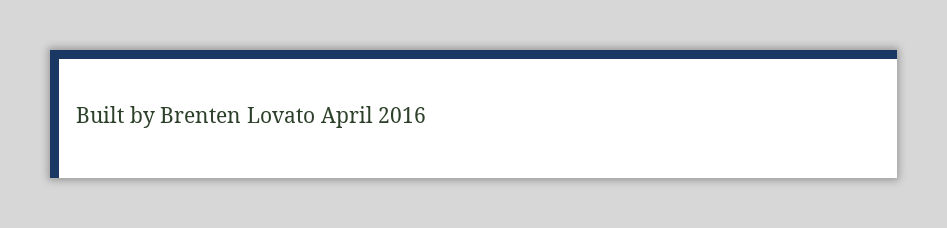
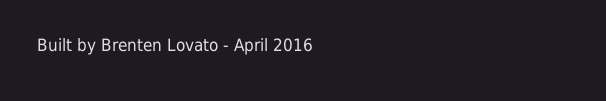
- Built by Brenten Lovato April 2016
+ Built by Brenten Lovato - April 2016

